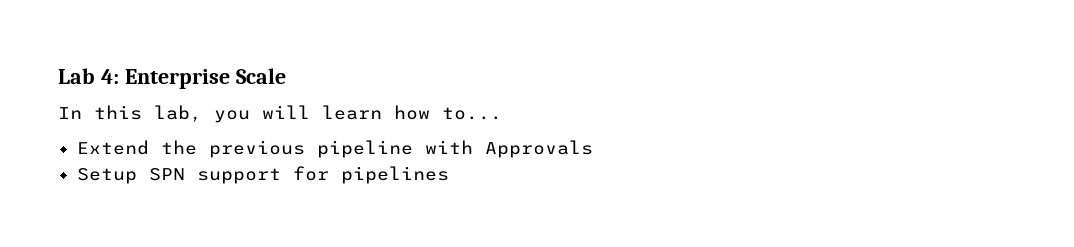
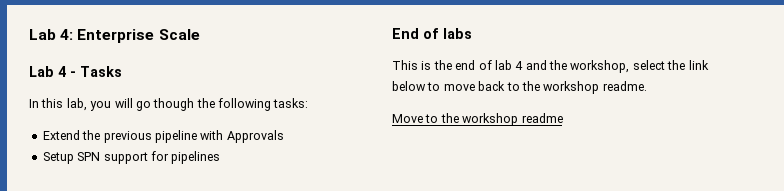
+ Lab 4 - Tasks
- In this lab, you will learn how to...
+ In this lab, you will go though the following tasks:
+ End of labs
+ This is the end of lab 4 and the workshop, select the link below to move back to the workshop readme.
+ Move to the workshop readme

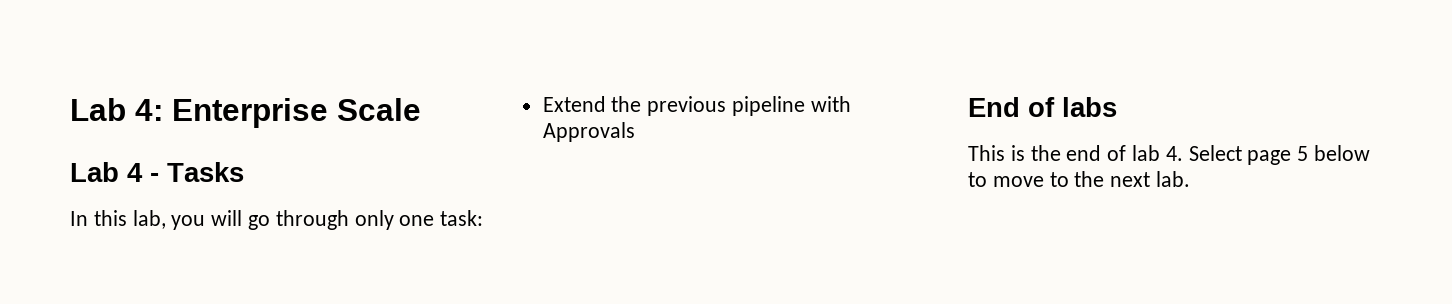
- In this lab, you will go though the following tasks:
+ In this lab, you will go through only one task:
- Setup SPN support for pipelines
- This is the end of lab 4 and the workshop, select the link below to move back to the workshop readme.
- Move to the workshop readme
+ This is the end of lab 4. Select page 5 below to move to the next lab.

